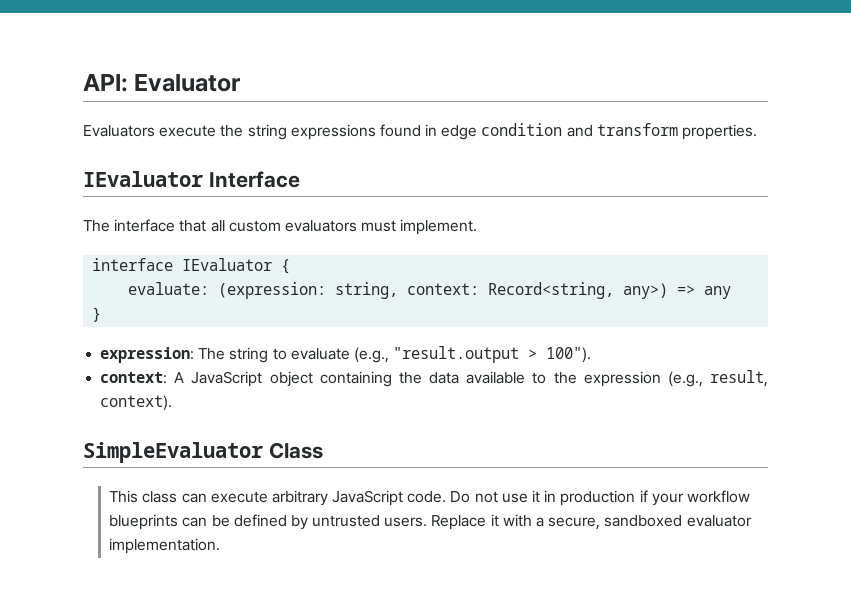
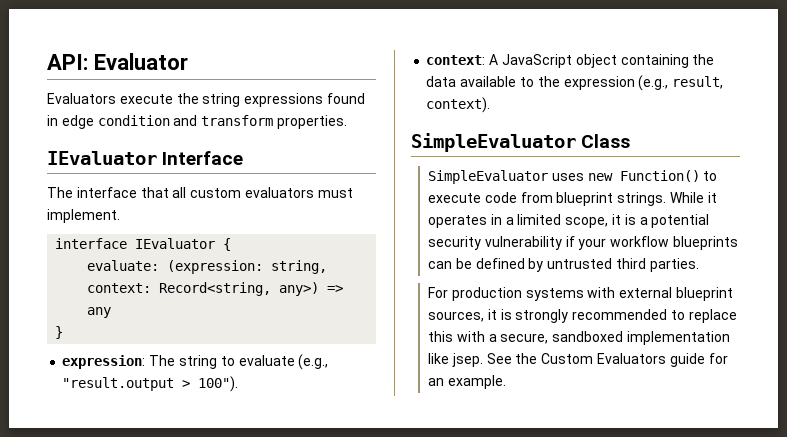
- This class can execute arbitrary JavaScript code. Do not use it in production if your workflow blueprints can be defined by untrusted users. Replace it with a secure, sandboxed evaluator implementation.
+ SimpleEvaluator uses new Function() to execute code from blueprint strings. While it operates in a limited scope, it is a potential security vulnerability if your workflow blueprints can be defined by untrusted third parties.
+ For production systems with external blueprint sources, it is strongly recommended to replace this with a secure, sandboxed implementation like jsep. See the Custom Evaluators guide for an example.

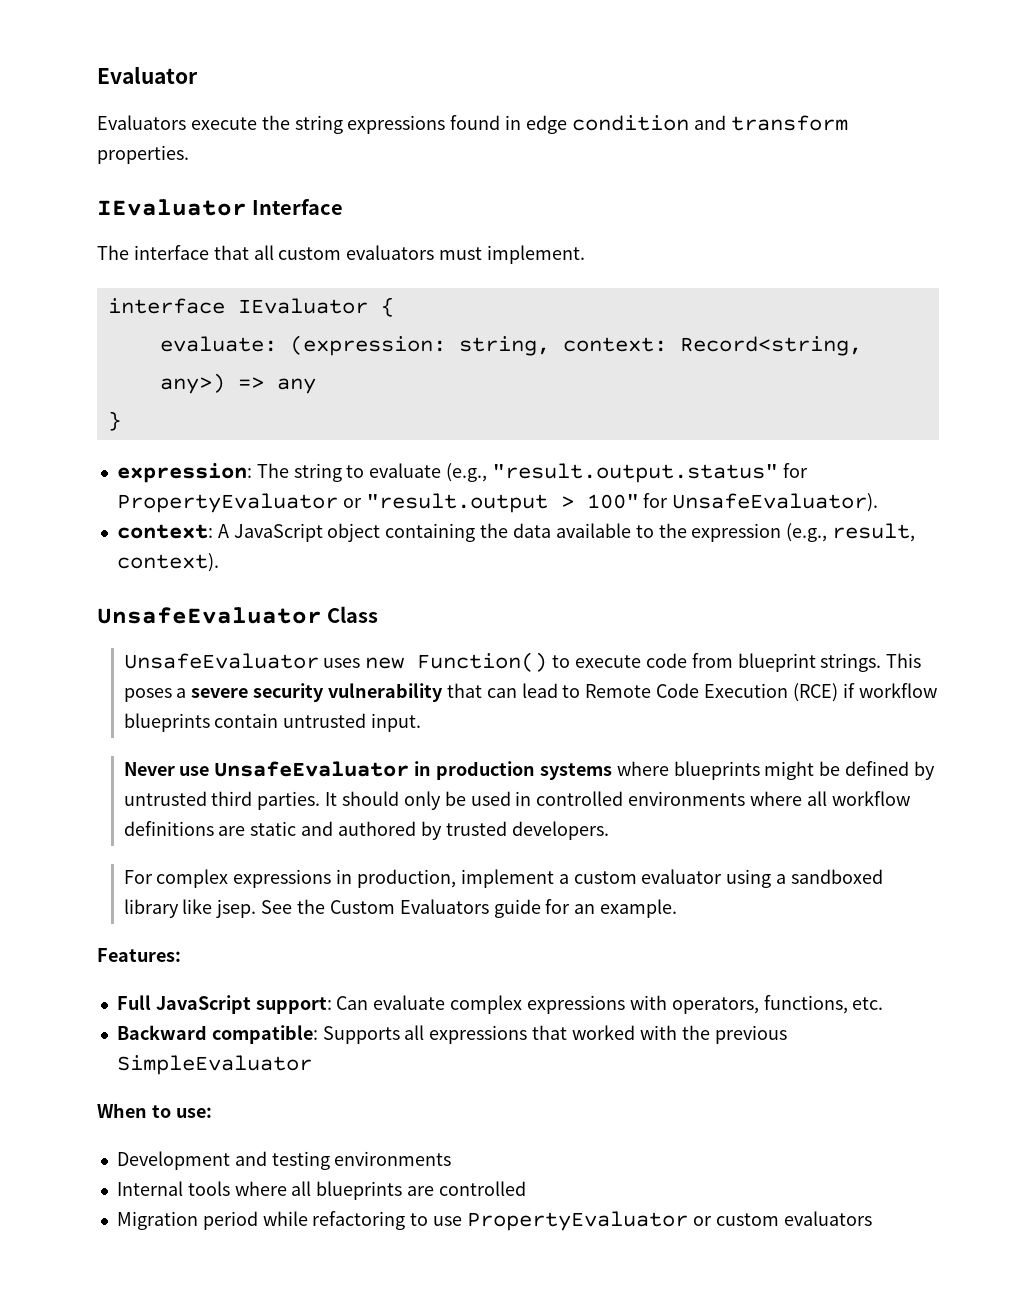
- API: Evaluator
+ Evaluator
- expression: The string to evaluate (e.g., "result.output > 100").
+ expression: The string to evaluate (e.g., "result.output.status" for PropertyEvaluator or "result.output > 100" for UnsafeEvaluator).
- SimpleEvaluator Class
+ UnsafeEvaluator Class
- SimpleEvaluator uses new Function() to execute code from blueprint strings.
+ UnsafeEvaluator uses new Function() to execute code from blueprint strings.
- While it operates in a limited scope, it is a potential security vulnerability if your workflow blueprints can be defined by untrusted third parties.
- For production systems with external blueprint sources, it is strongly recommended to replace this with a secure, sandboxed implementation like jsep.
+ This poses a severe security vulnerability that can lead to Remote Code Execution (RCE) if workflow blueprints contain untrusted input.
+ Never use UnsafeEvaluator in production systems where blueprints might be defined by untrusted third parties. It should only be used in controlled environments where all workflow definitions are static and authored by trusted developers.
+ For complex expressions in production, implement a custom evaluator using a sandboxed library like jsep.
+ Features:
+ Full JavaScript support: Can evaluate complex expressions with operators, functions, etc.
+ Backward compatible: Supports all expressions that worked with the previous SimpleEvaluator
+ When to use:
+ Development and testing environments
+ Internal tools where all blueprints are controlled
+ Migration period while refactoring to use PropertyEvaluator or custom evaluators

